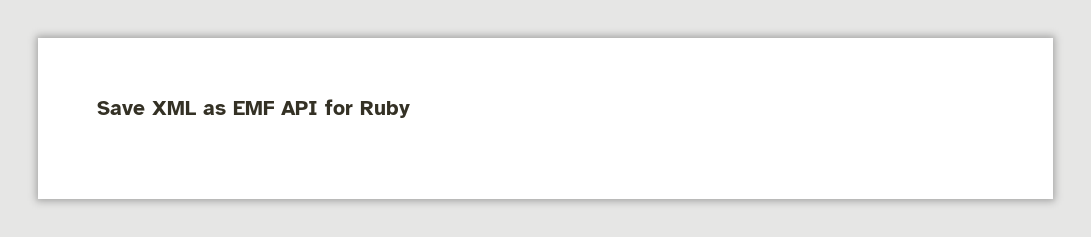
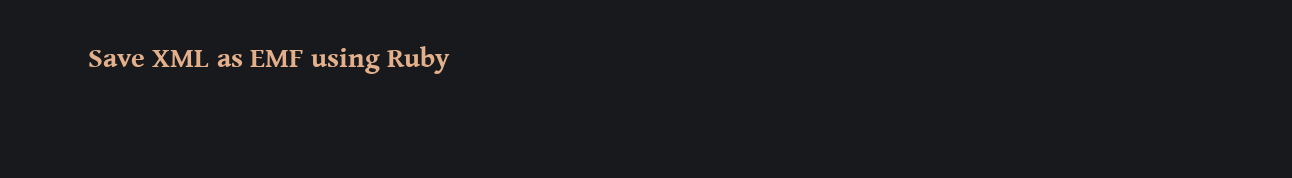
- Save XML as EMF API for Ruby
+ Save XML as EMF using Ruby

